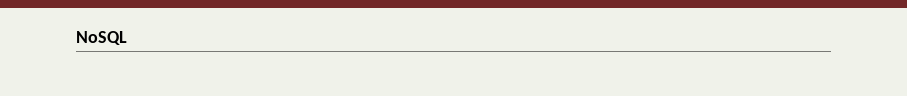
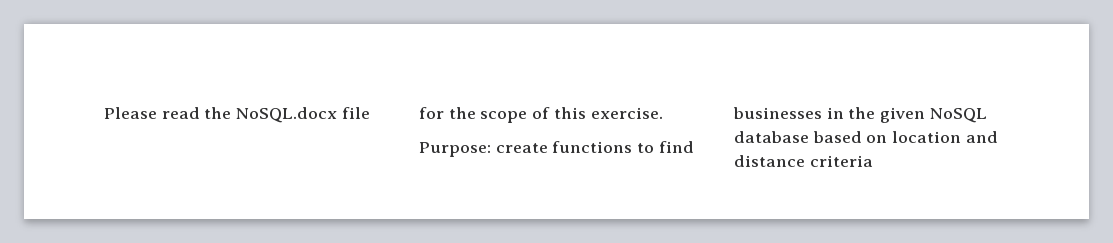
- NoSQL
+ Please read the NoSQL.docx file for the scope of this exercise.
+ Purpose: create functions to find businesses in the given NoSQL database based on location and distance criteria

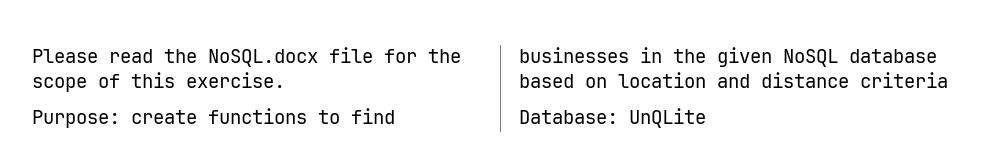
+ Database: UnQLite

